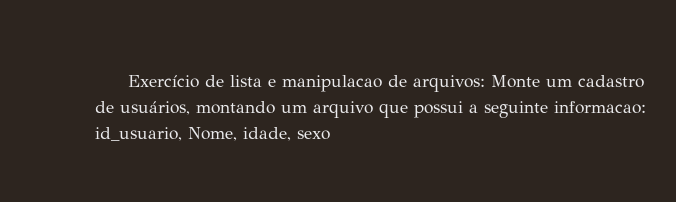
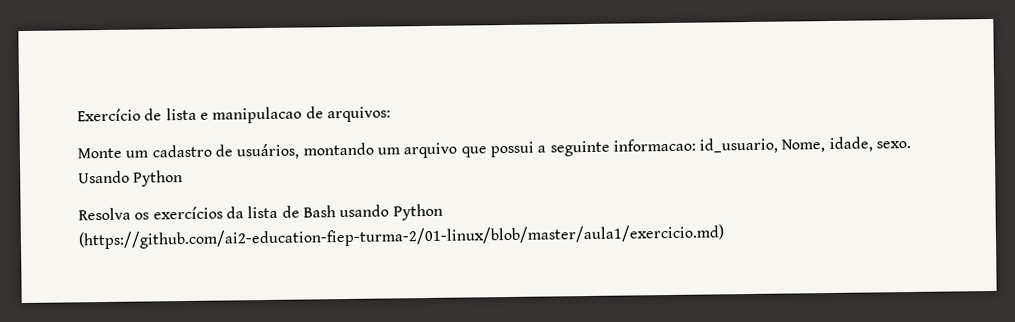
- Exercício de lista e manipulacao de arquivos: Monte um cadastro de usuários, montando um arquivo que possui a seguinte informacao: id_usuario, Nome, idade, sexo
+ Exercício de lista e manipulacao de arquivos:
+ Monte um cadastro de usuários, montando um arquivo que possui a seguinte informacao: id_usuario, Nome, idade, sexo. Usando Python
+ Resolva os exercícios da lista de Bash usando Python (https://github.com/ai2-education-fiep-turma-2/01-linux/blob/master/aula1/exercicio.md)

